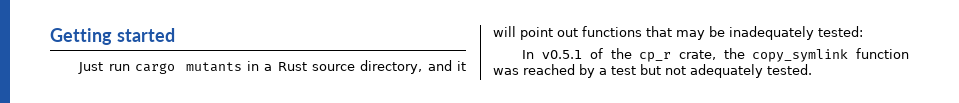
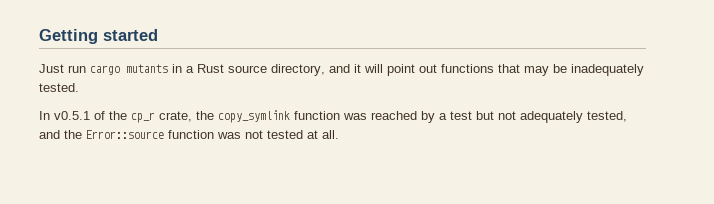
- Just run cargo mutants in a Rust source directory, and it will point out functions that may be inadequately tested:
+ Just run cargo mutants in a Rust source directory, and it will point out functions that may be inadequately tested.
- In v0.5.1 of the cp_r crate, the copy_symlink function was reached by a test but not adequately tested.
+ In v0.5.1 of the cp_r crate, the copy_symlink function was reached by a test but not adequately tested, and the Error::source function was not tested at all.

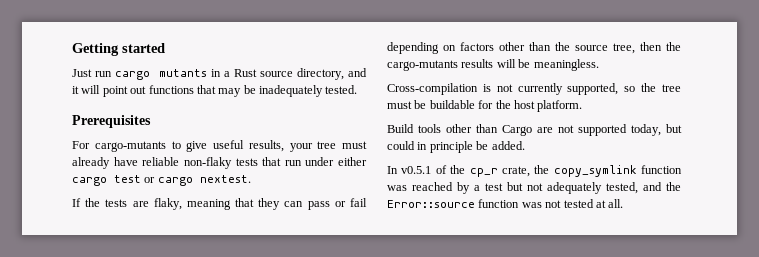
+ Prerequisites
+ For cargo-mutants to give useful results, your tree must already have reliable non-flaky tests that run under either cargo test or cargo nextest.
+ If the tests are flaky, meaning that they can pass or fail depending on factors other than the source tree, then the cargo-mutants results will be meaningless.
+ Cross-compilation is not currently supported, so the tree must be buildable for the host platform.
+ Build tools other than Cargo are not supported today, but could in principle be added.

